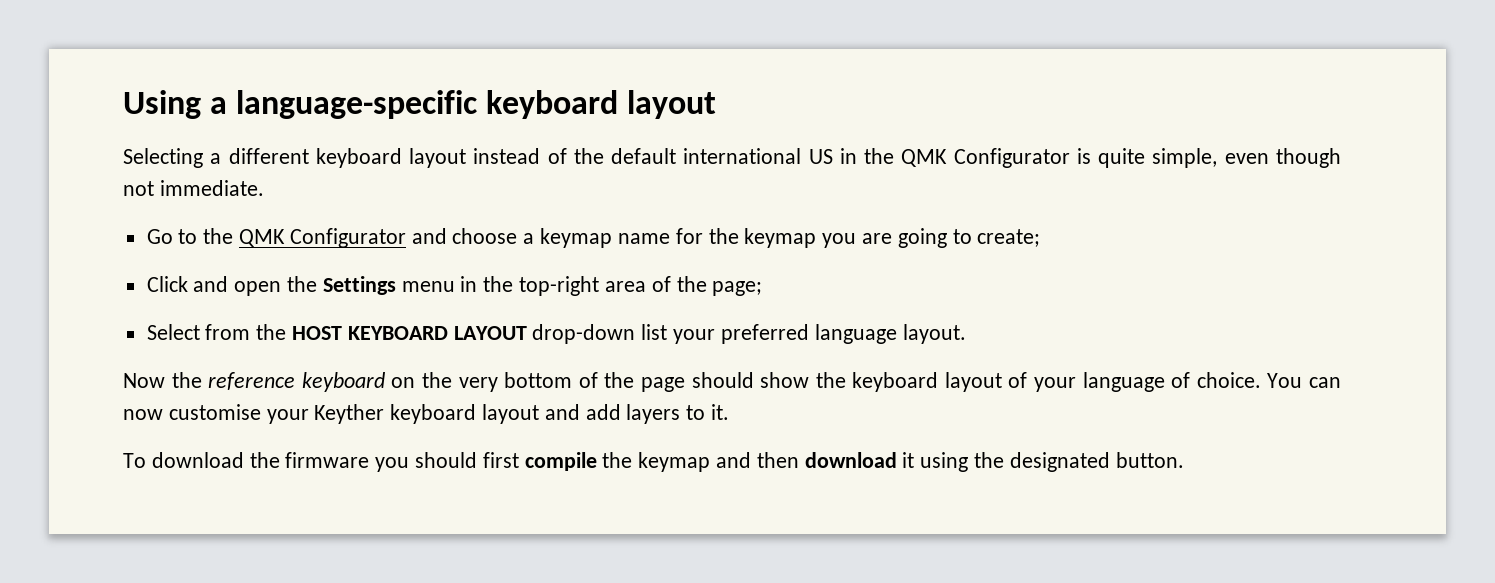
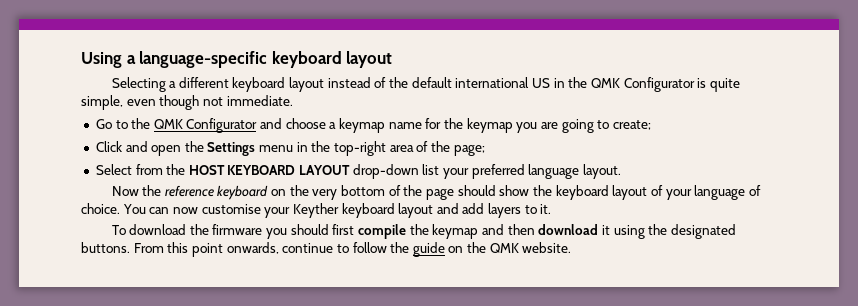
- To download the firmware you should first compile the keymap and then download it using the designated button.
+ To download the firmware you should first compile the keymap and then download it using the designated buttons. From this point onwards, continue to follow the guide on the QMK website.

